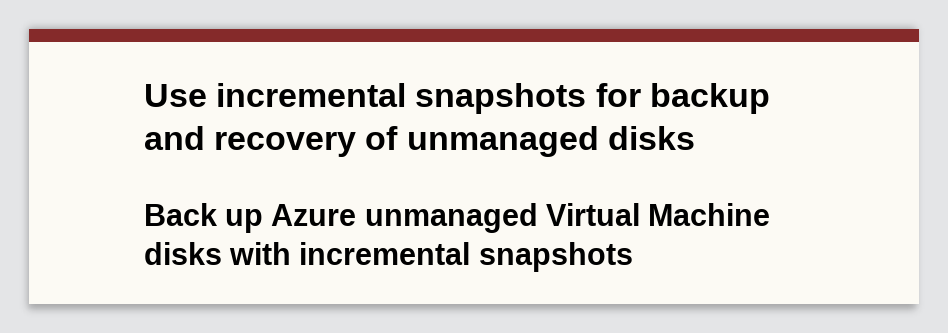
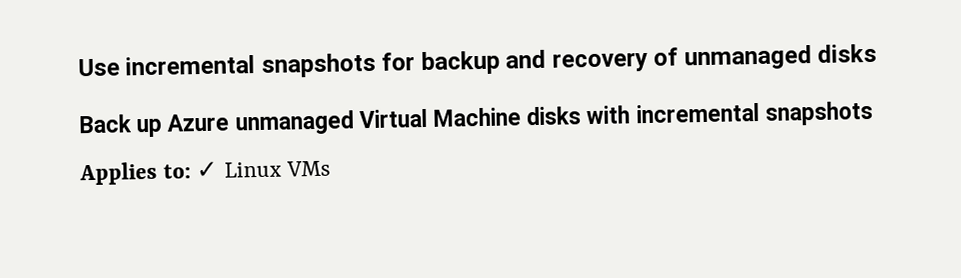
+ Applies to: ✓ Linux VMs

